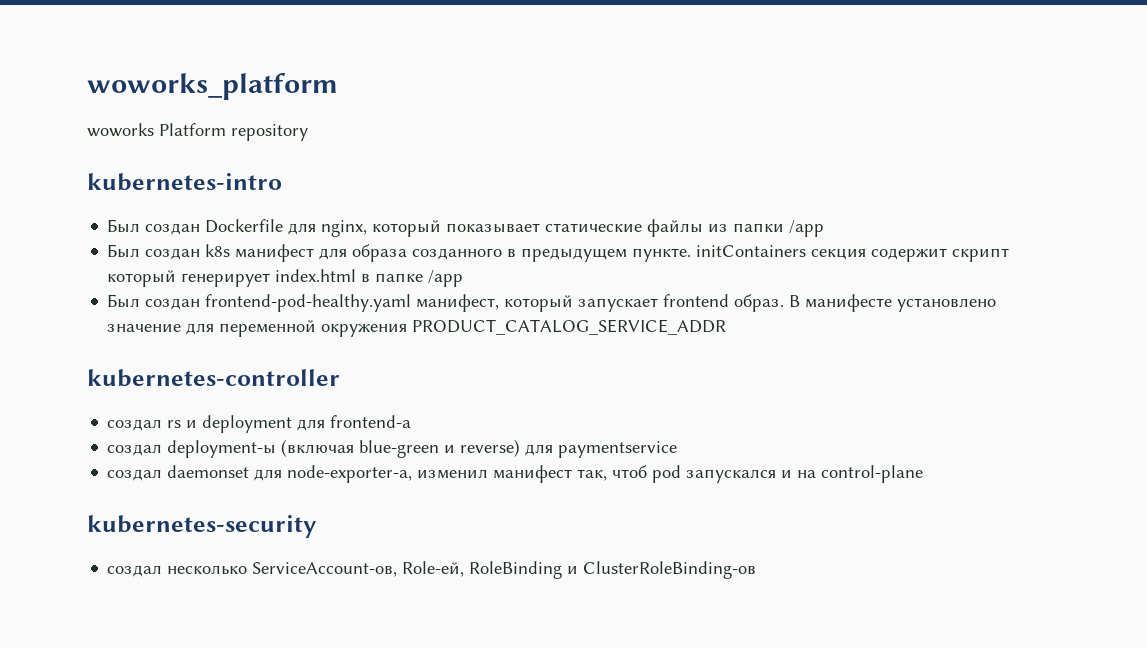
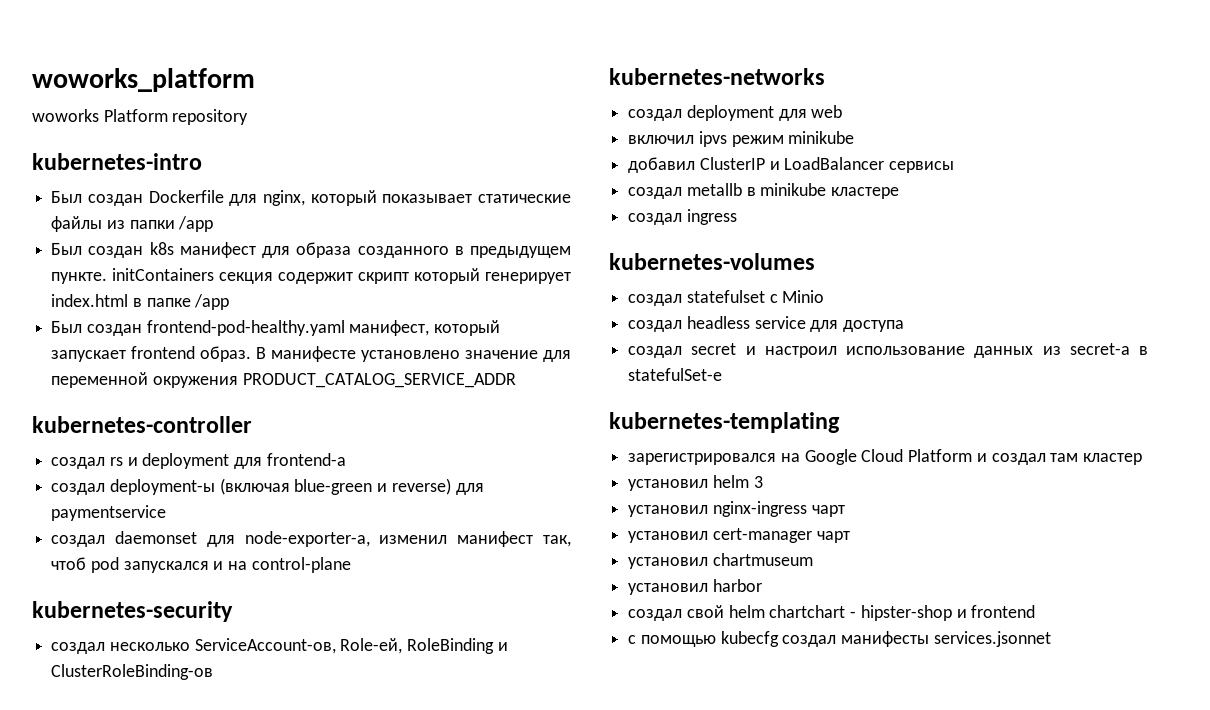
+ kubernetes-networks
+ создал deployment для web
+ включил ipvs режим minikube
+ добавил ClusterIP и LoadBalancer сервисы
+ создал metallb в minikube кластере
+ создал ingress
+ kubernetes-volumes
+ создал statefulset c Minio
+ создал headless service для доступа
+ создал secret и настроил использование данных из secret-а в statefulSet-е
+ kubernetes-templating
+ зарегистрировался на Google Cloud Platform и создал там кластер
+ установил helm 3
+ установил nginx-ingress чарт
+ установил cert-manager чарт
+ установил chartmuseum
+ установил harbor
+ cоздал свой helm chartchart - hipster-shop и frontend
+ c помощью kubecfg создал манифесты services.jsonnet

